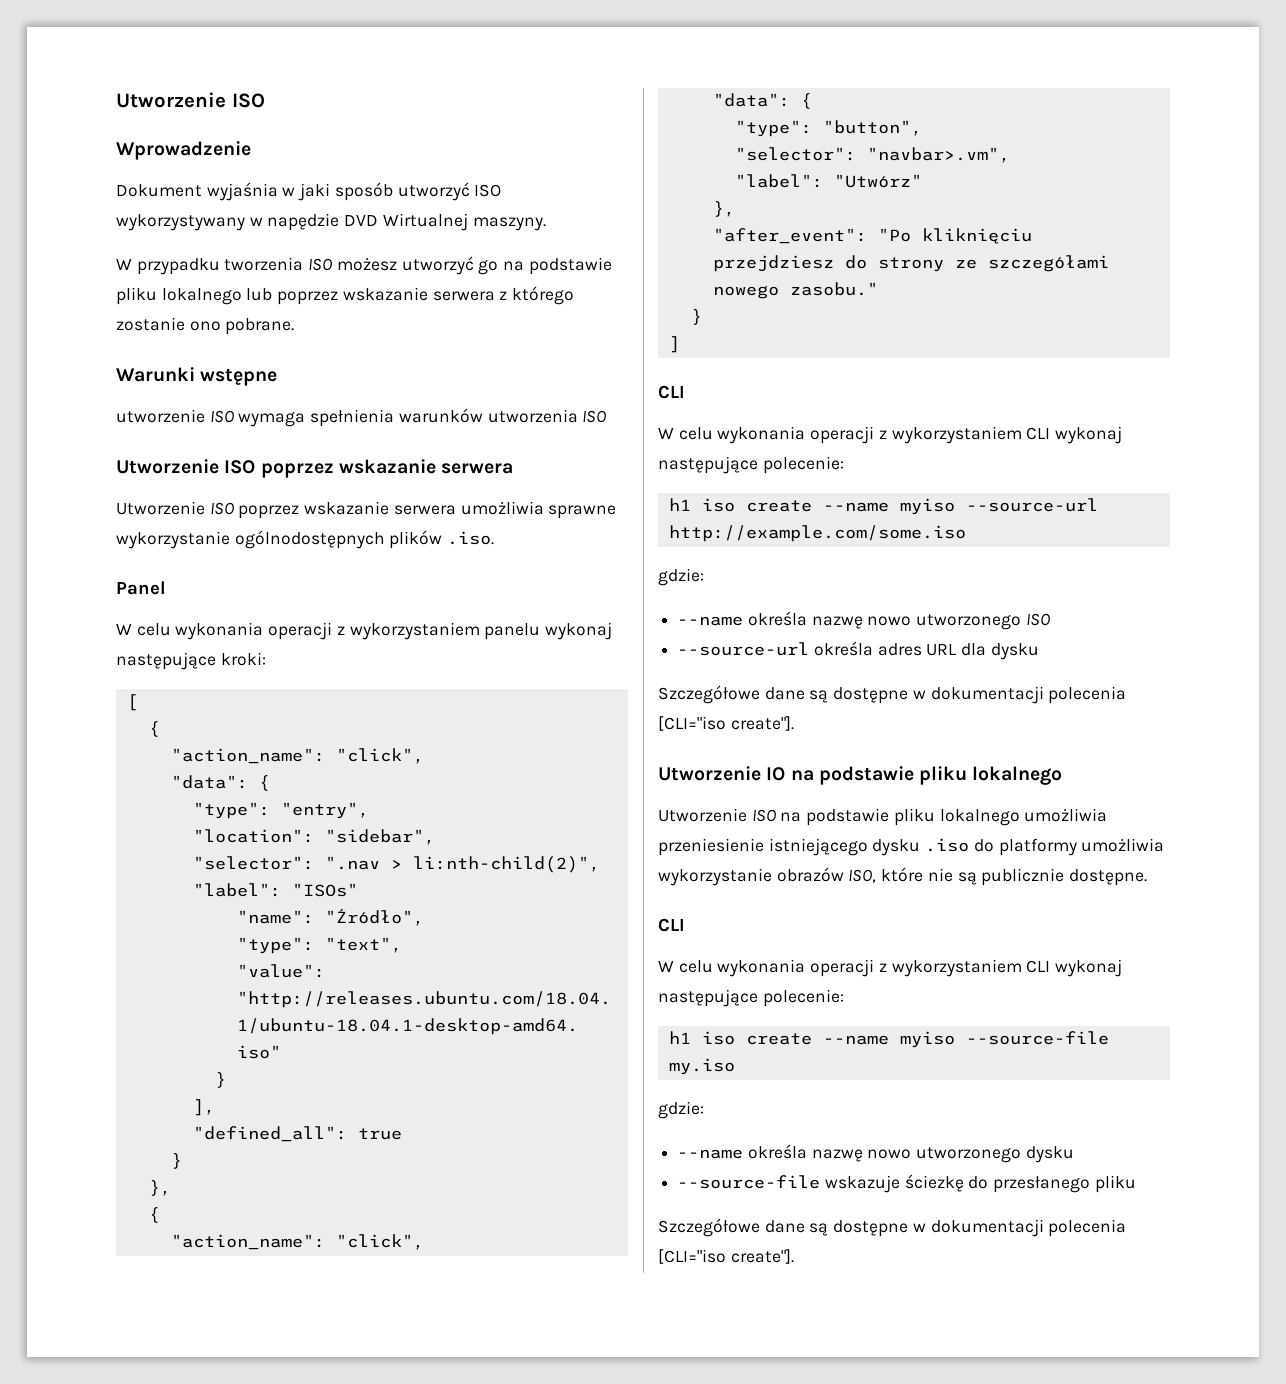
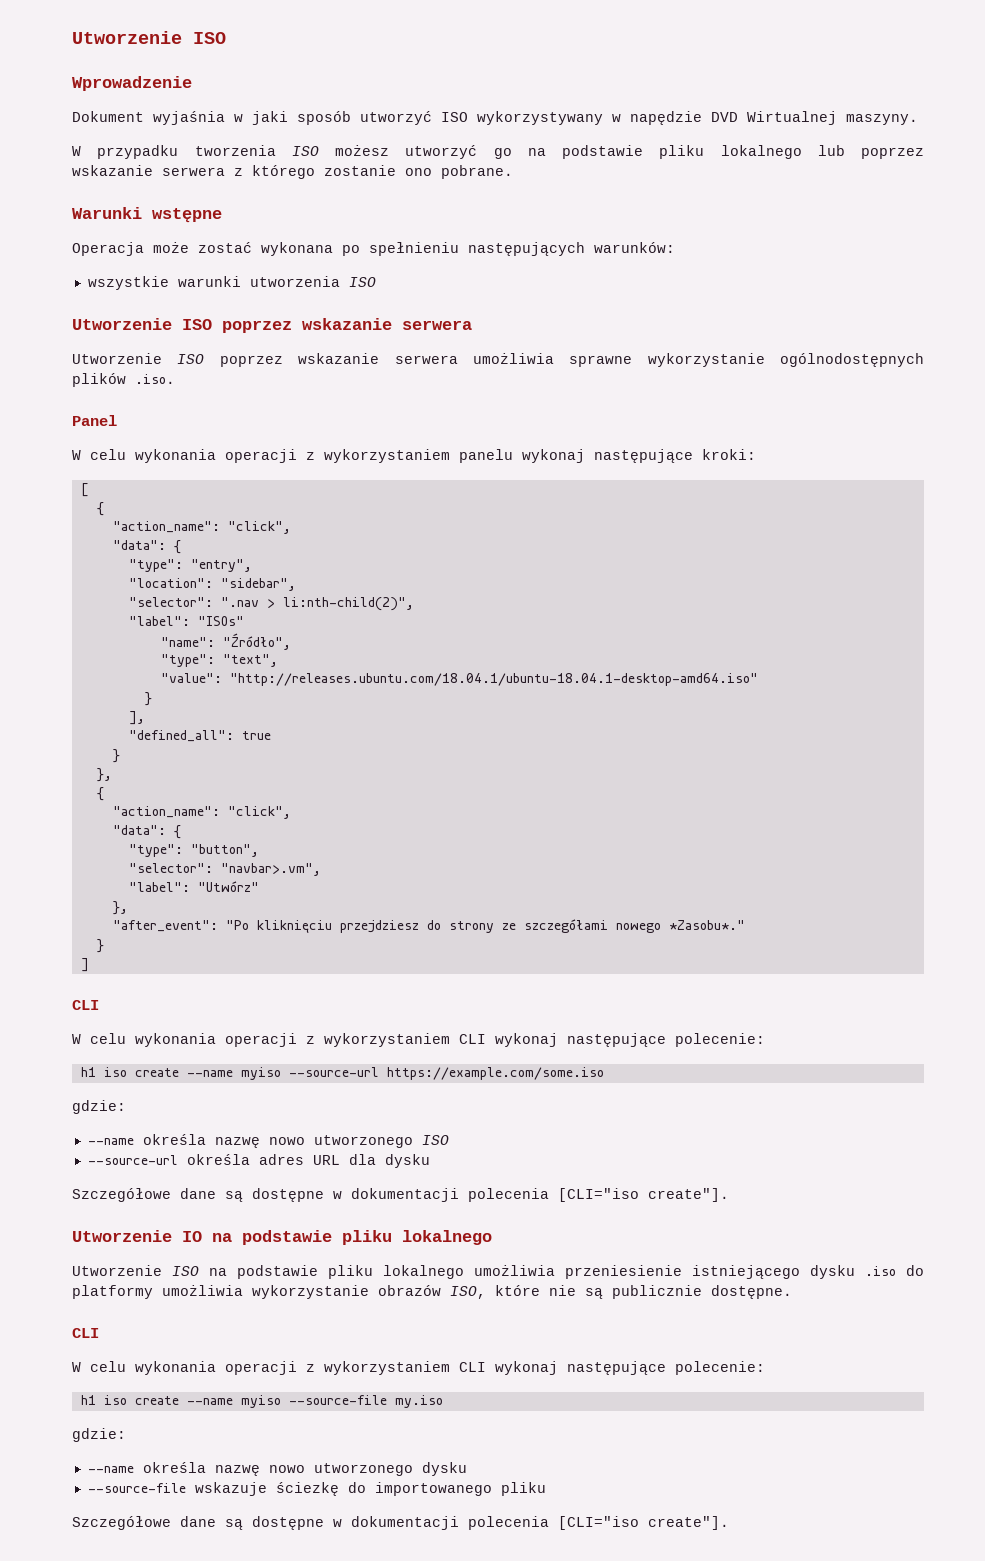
- utworzenie ISO wymaga spełnienia warunków utworzenia ISO
+ Operacja może zostać wykonana po spełnieniu następujących warunków:
+ wszystkie warunki utworzenia ISO
- "after_event": "Po kliknięciu przejdziesz do strony ze szczegółami nowego zasobu."
+ "after_event": "Po kliknięciu przejdziesz do strony ze szczegółami nowego *Zasobu*."
- h1 iso create --name myiso --source-url http://example.com/some.iso
+ h1 iso create --name myiso --source-url https://example.com/some.iso
- --source-file wskazuje ściezkę do przesłanego pliku
+ --source-file wskazuje ściezkę do importowanego pliku

